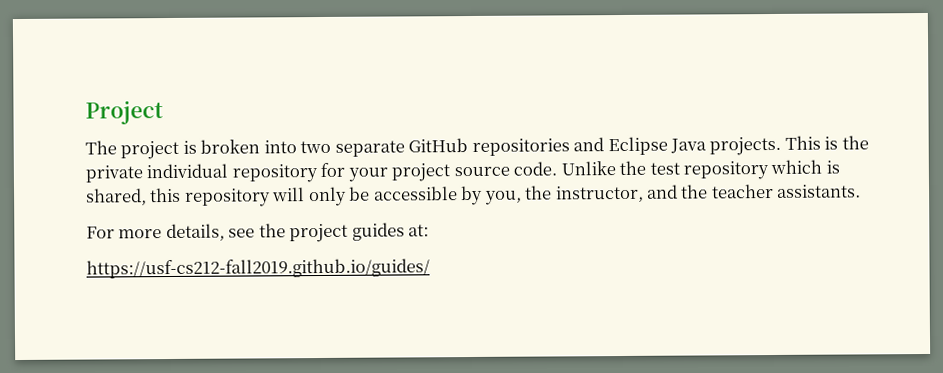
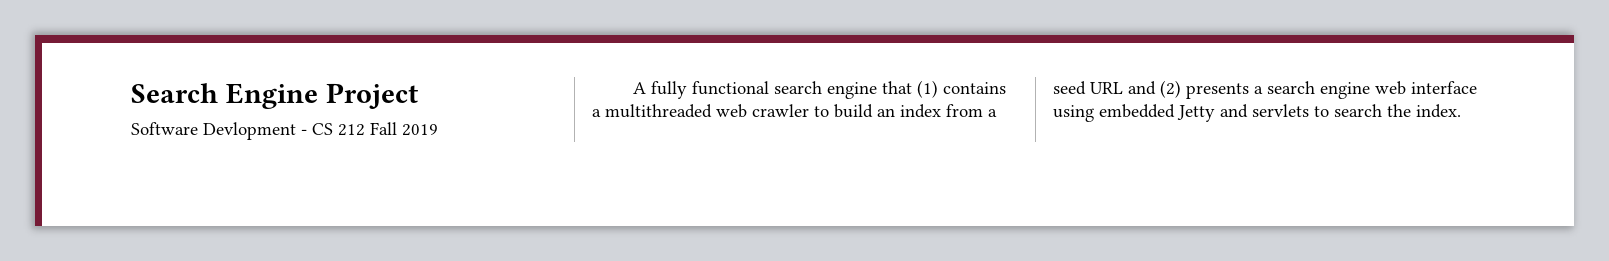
- Project
+ Search Engine Project
- The project is broken into two separate GitHub repositories and Eclipse Java projects. This is the private individual repository for your project source code. Unlike the test repository which is shared, this repository will only be accessible by you, the instructor, and the teacher assistants.
- For more details, see the project guides at:
- https://usf-cs212-fall2019.github.io/guides/
+ Software Devlopment - CS 212 Fall 2019
+ A fully functional search engine that (1) contains a multithreaded web crawler to build an index from a seed URL and (2) presents a search engine web interface using embedded Jetty and servlets to search the index.

